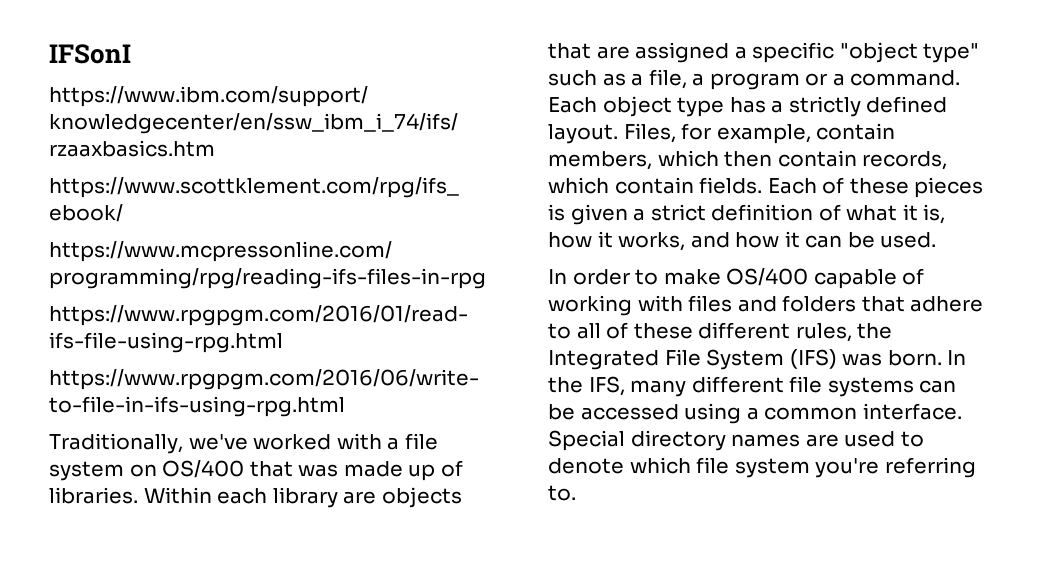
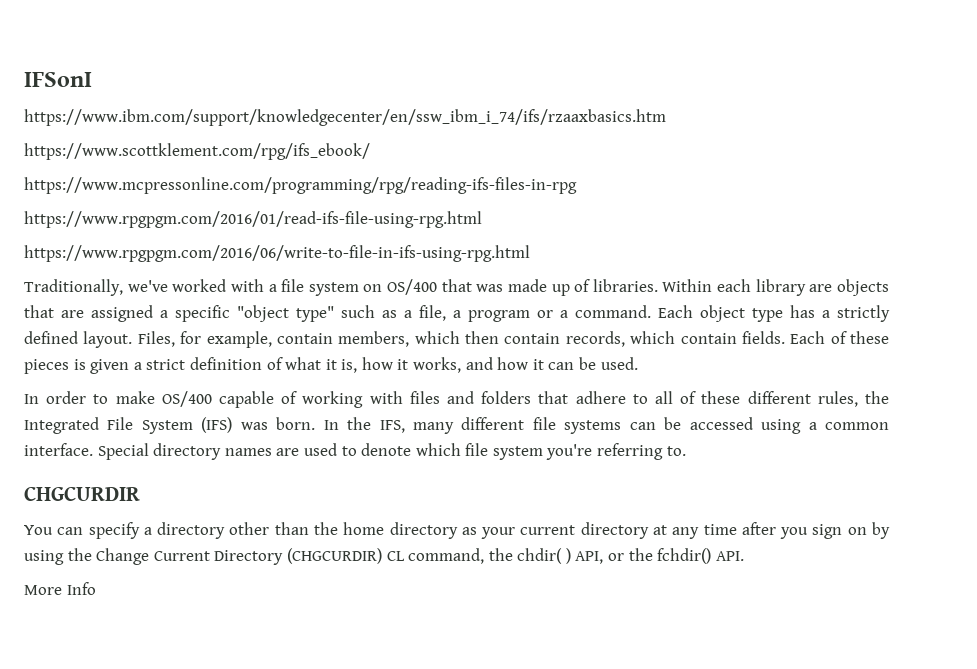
+ CHGCURDIR
+ You can specify a directory other than the home directory as your current directory at any time after you sign on by using the Change Current Directory (CHGCURDIR) CL command, the chdir( ) API, or the fchdir() API.
+ More Info

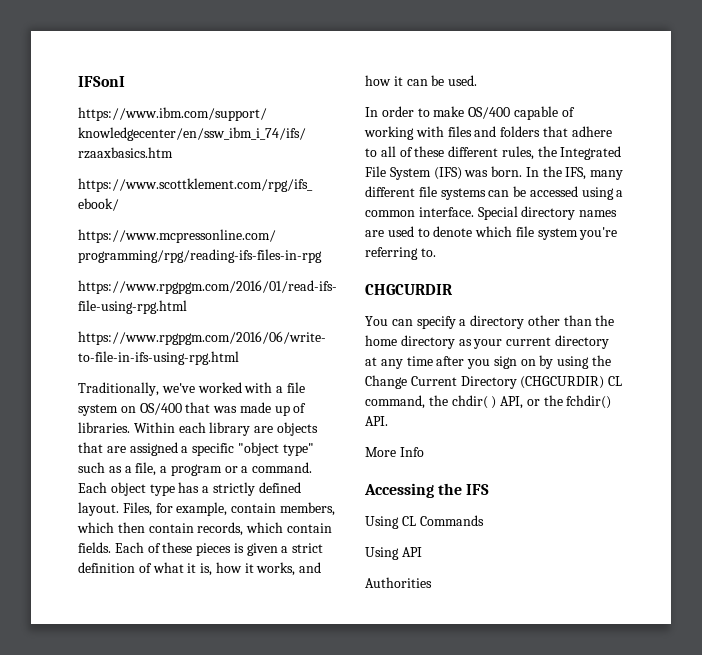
+ Accessing the IFS
+ Using CL Commands
+ Using API
+ Authorities

